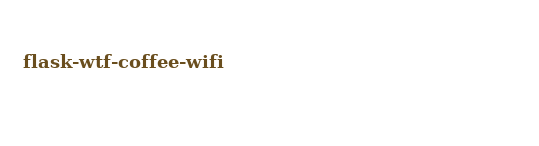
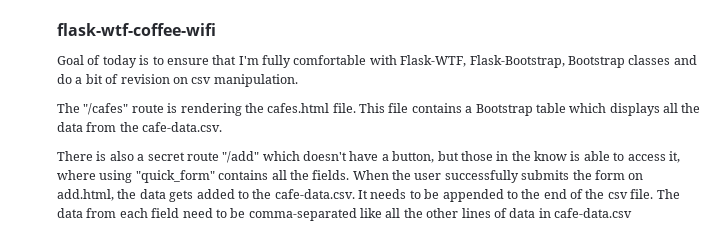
+ Goal of today is to ensure that I'm fully comfortable with Flask-WTF, Flask-Bootstrap, Bootstrap classes and do a bit of revision on csv manipulation.
+ The "/cafes" route is rendering the cafes.html file. This file contains a Bootstrap table which displays all the data from the cafe-data.csv.
+ There is also a secret route "/add" which doesn't have a button, but those in the know is able to access it, where using "quick_form" contains all the fields. When the user successfully submits the form on add.html, the data gets added to the cafe-data.csv. It needs to be appended to the end of the csv file. The data from each field need to be comma-separated like all the other lines of data in cafe-data.csv

